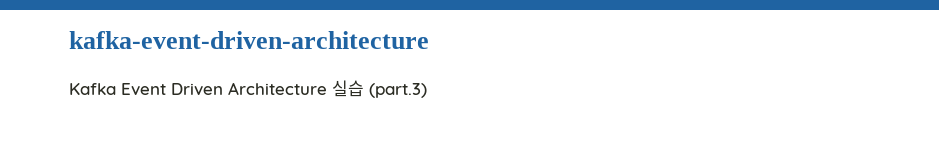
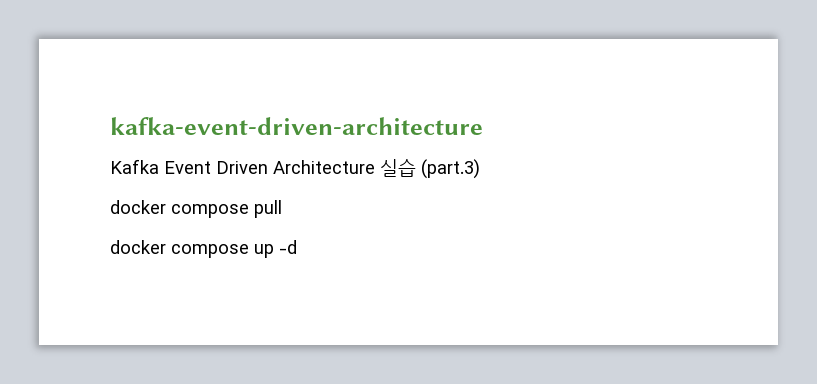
+ docker compose pull
+ docker compose up -d

